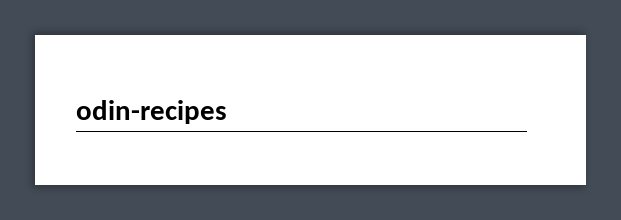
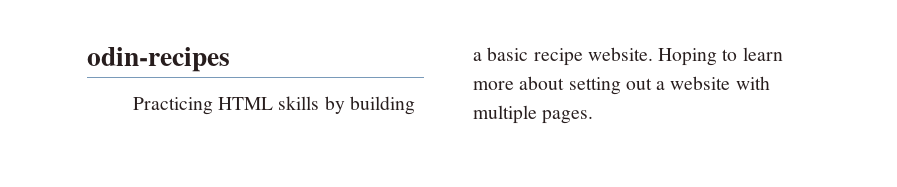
+ Practicing HTML skills by building a basic recipe website. Hoping to learn more about setting out a website with multiple pages.

